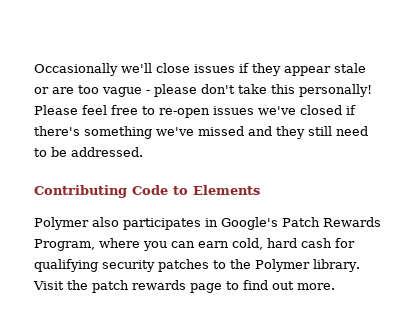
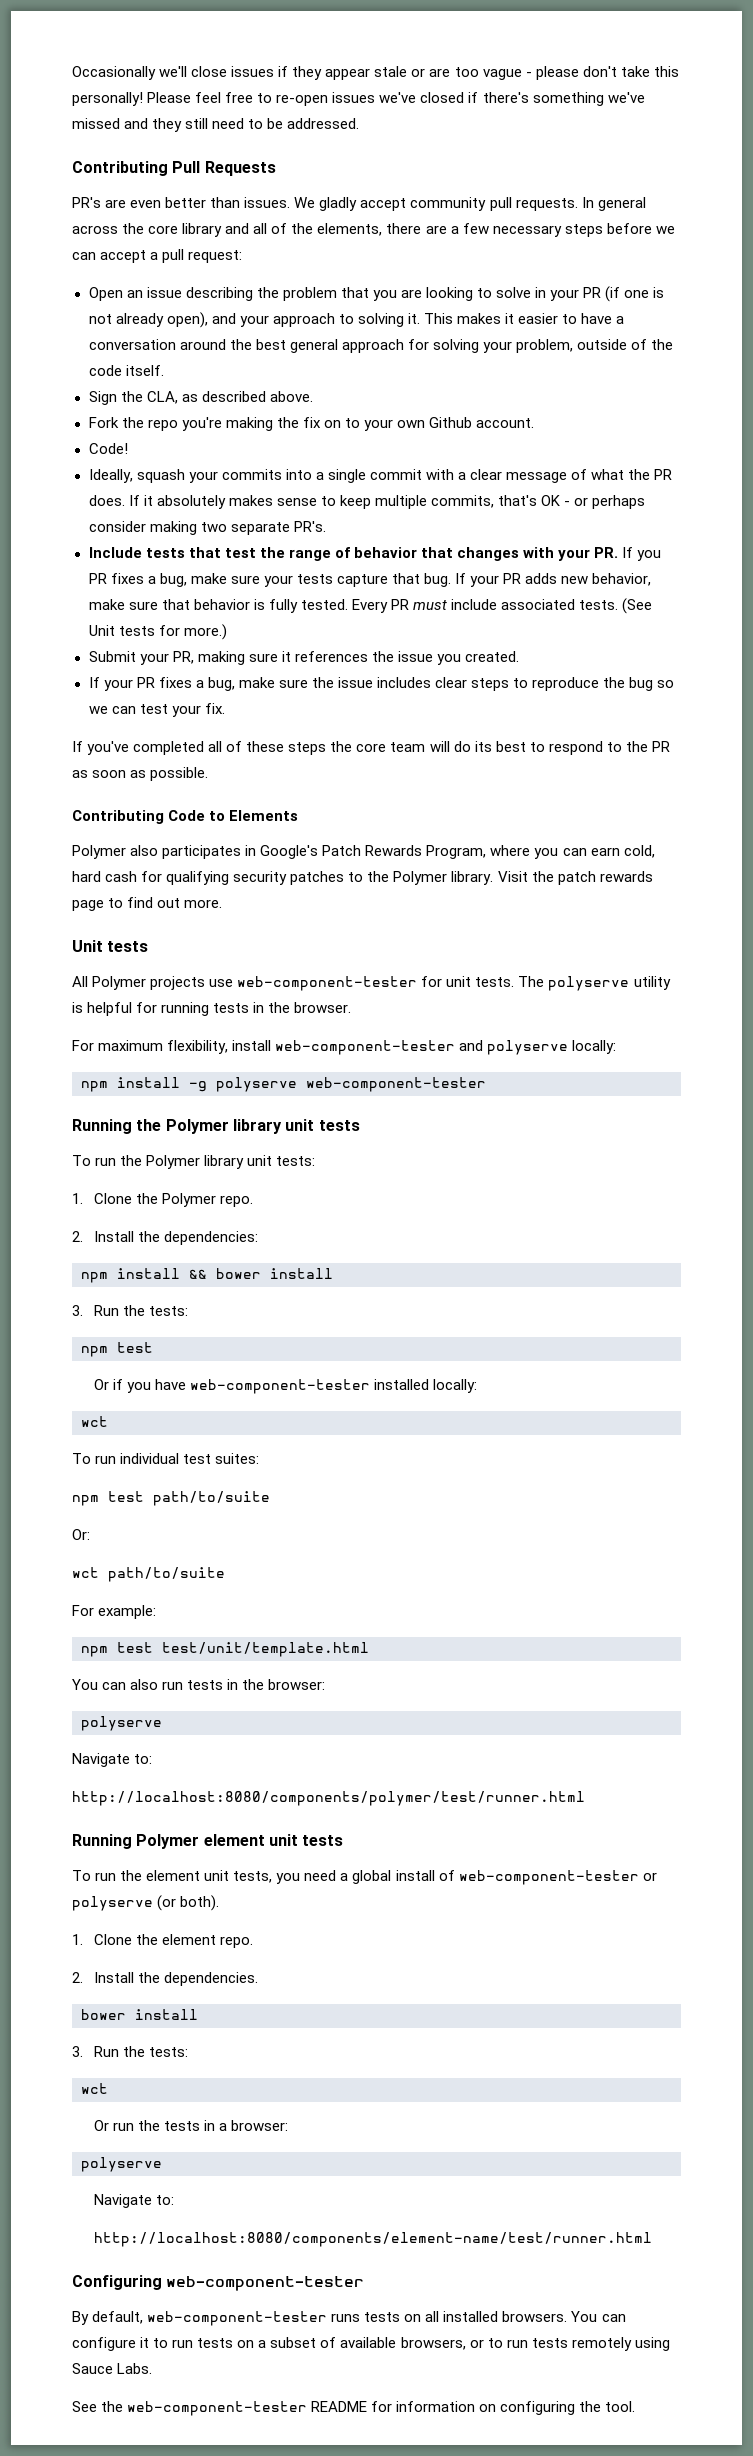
+ Contributing Pull Requests
+ PR's are even better than issues. We gladly accept community pull requests. In general across the core library and all of the elements, there are a few necessary steps before we can accept a pull request:
+ Open an issue describing the problem that you are looking to solve in your PR (if one is not already open), and your approach to solving it. This makes it easier to have a conversation around the best general approach for solving your problem, outside of the code itself.
+ Sign the CLA, as described above.
+ Fork the repo you're making the fix on to your own Github account.
+ Code!
+ Ideally, squash your commits into a single commit with a clear message of what the PR does. If it absolutely makes sense to keep multiple commits, that's OK - or perhaps consider making two separate PR's.
+ Include tests that test the range of behavior that changes with your PR. If you PR fixes a bug, make sure your tests capture that bug. If your PR adds new behavior, make sure that behavior is fully tested. Every PR must include associated tests. (See Unit tests for more.)
+ Submit your PR, making sure it references the issue you created.
+ If your PR fixes a bug, make sure the issue includes clear steps to reproduce the bug so we can test your fix.
+ If you've completed all of these steps the core team will do its best to respond to the PR as soon as possible.
  Visit the patch rewards page to find out more.
+ Unit tests
+ All Polymer projects use web-component-tester for unit tests. The polyserve utility is helpful for running tests in the browser.
+ For maximum flexibility, install web-component-tester and polyserve locally:
+ npm install -g polyserve web-component-tester
+ Running the Polymer library unit tests
+ To run the Polymer library unit tests:
+ 1. Clone the Polymer repo.
+ 2. Install the dependencies:
+ npm install && bower install
+ 3. Run the tests:
+ npm test
+ Or if you have web-component-tester installed locally:
+ wct
+ To run individual test suites:
+ npm test path/to/suite
+ Or:
+ wct path/to/suite
+ For example:
+ npm test test/unit/template.html
+ You can also run tests in the browser:
+ polyserve
+ Navigate to:
+ http://localhost:8080/components/polymer/test/runner.html
+ Running Polymer element unit tests
+ To run the element unit tests, you need a global install of web-component-tester or polyserve (or both).
+ 1. Clone the element repo.
+ 2. Install the dependencies.
+ bower install
+ 3. Run the tests:
+ wct
+ Or run the tests in a browser:
+ polyserve
+ Navigate to:
+ http://localhost:8080/components/element-name/test/runner.html
+ Configuring web-component-tester
+ By default, web-component-tester runs tests on all installed browsers. You can configure it to run tests on a subset of available browsers, or to run tests remotely using Sauce Labs.
+ See the web-component-tester README for information on configuring the tool.

